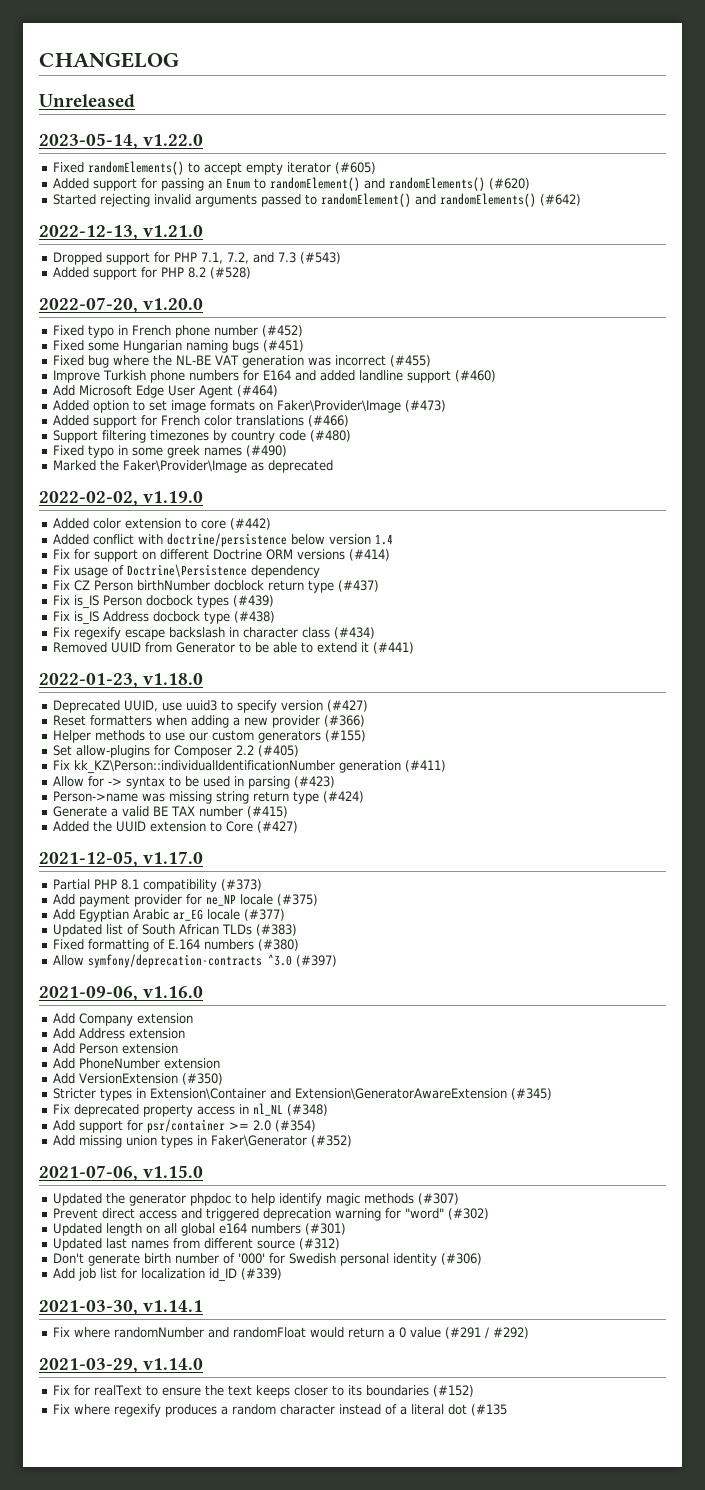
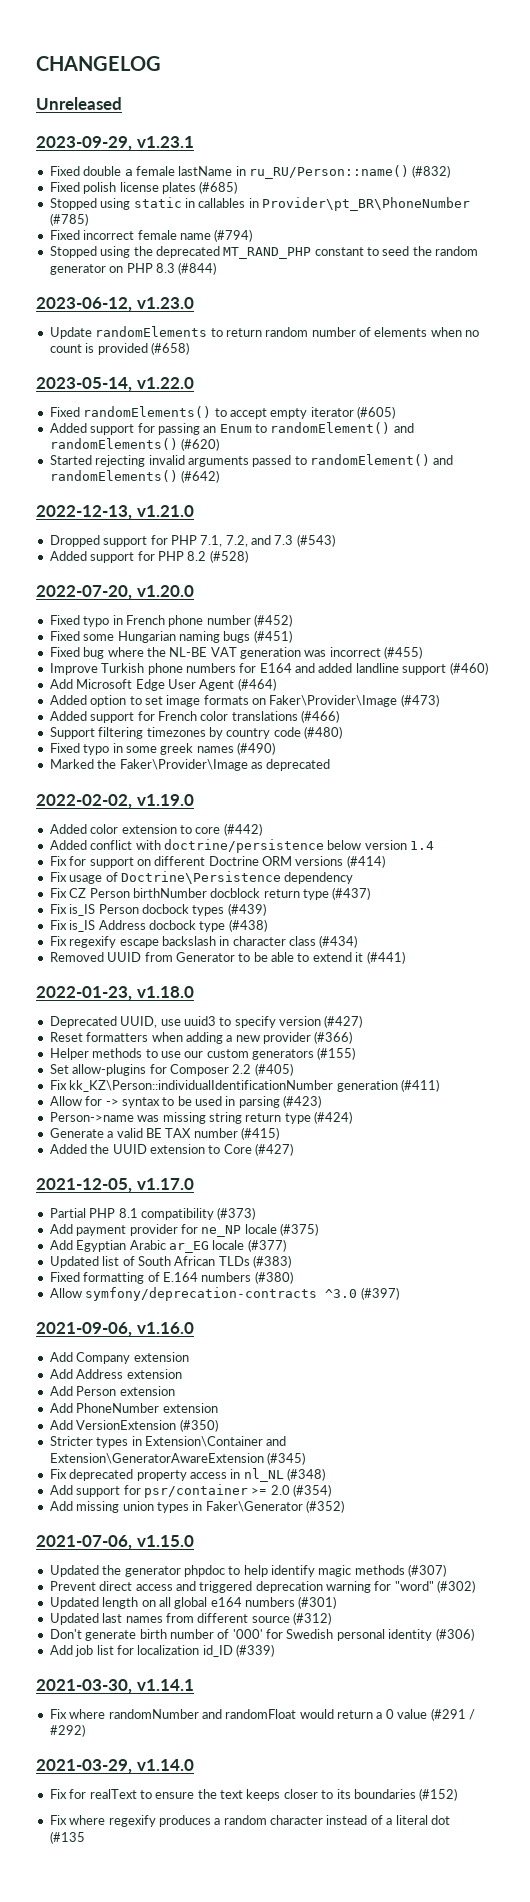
+ 2023-09-29, v1.23.1
+ Fixed double а female lastName in ru_RU/Person::name() (#832)
+ Fixed polish license plates (#685)
+ Stopped using static in callables in Provider\pt_BR\PhoneNumber (#785)
+ Fixed incorrect female name (#794)
+ Stopped using the deprecated MT_RAND_PHP constant to seed the random generator on PHP 8.3 (#844)
+ 2023-06-12, v1.23.0
+ Update randomElements to return random number of elements when no count is provided (#658)

